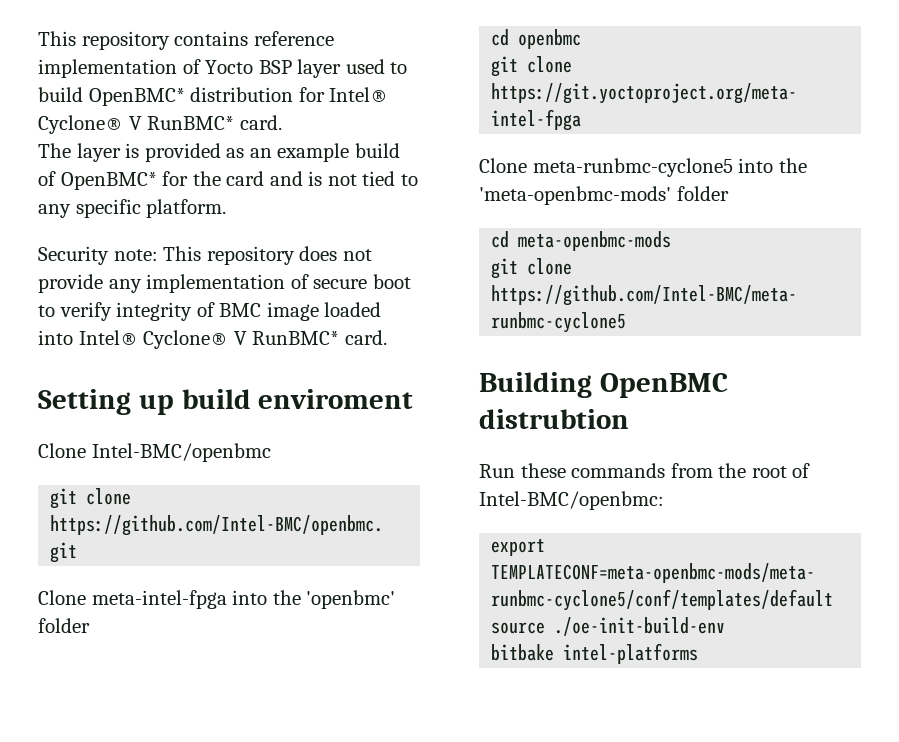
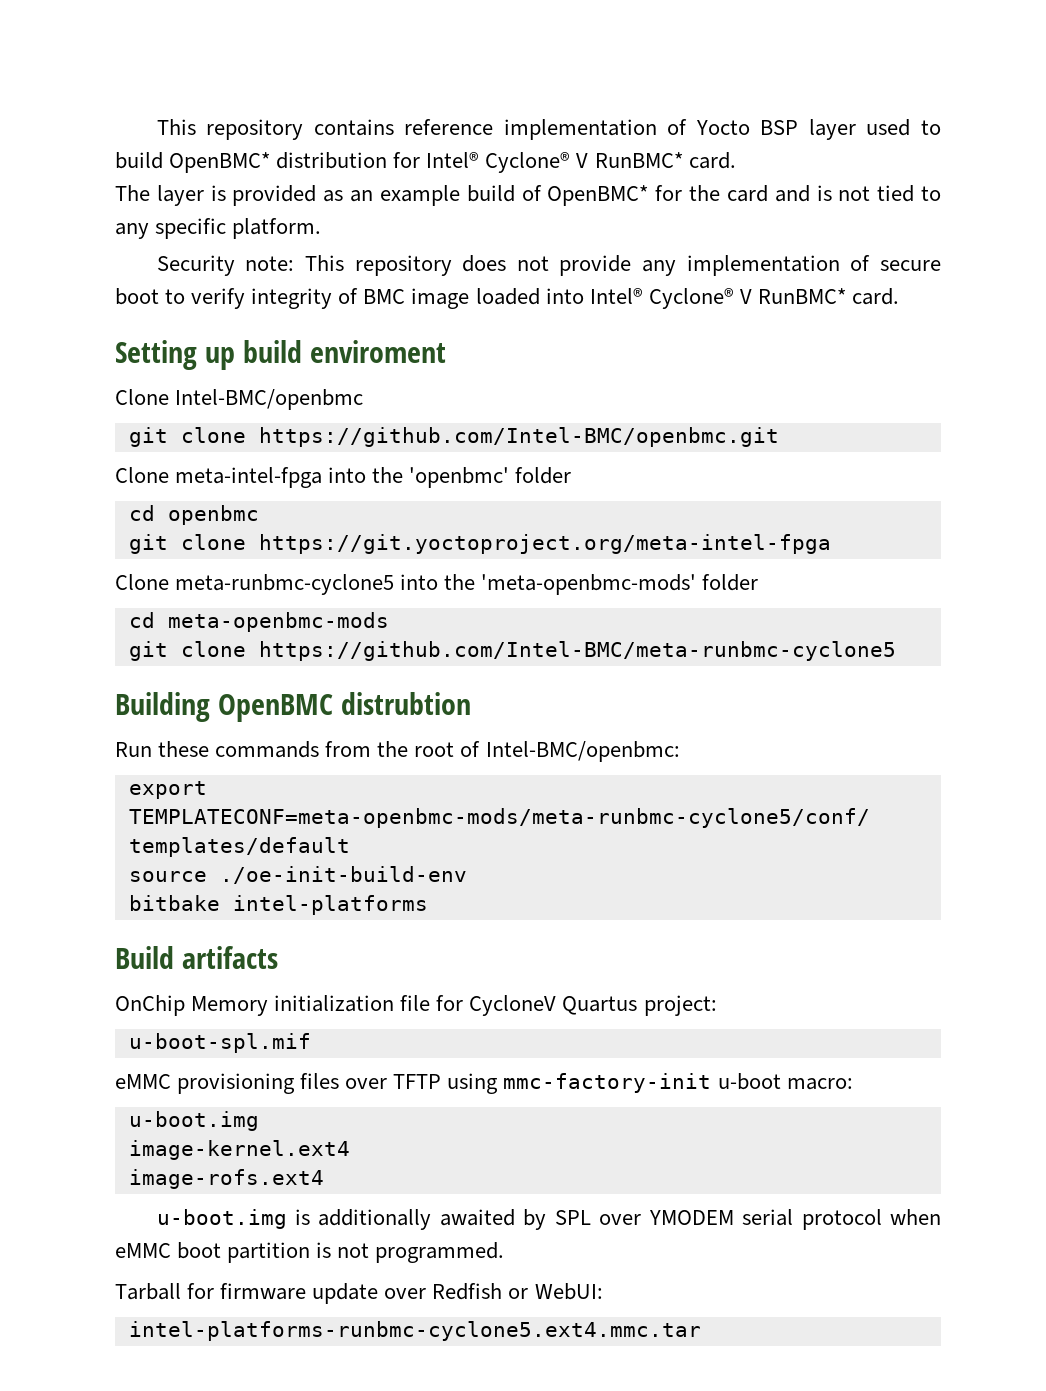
+ Build artifacts
+ OnChip Memory initialization file for CycloneV Quartus project:
+ u-boot-spl.mif
+ eMMC provisioning files over TFTP using mmc-factory-init u-boot macro:
+ u-boot.img
+ image-kernel.ext4
+ image-rofs.ext4
+ u-boot.img is additionally awaited by SPL over YMODEM serial protocol when eMMC boot partition is not programmed.
+ Tarball for firmware update over Redfish or WebUI:
+ intel-platforms-runbmc-cyclone5.ext4.mmc.tar

